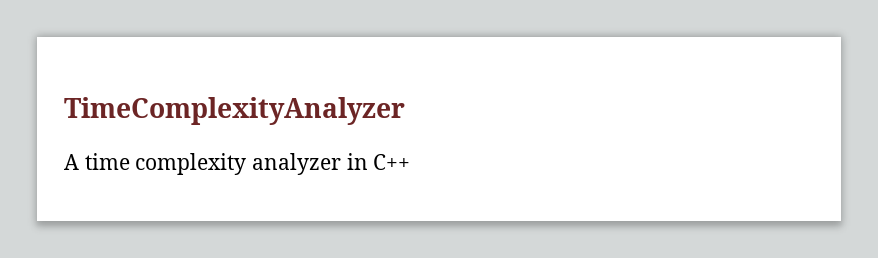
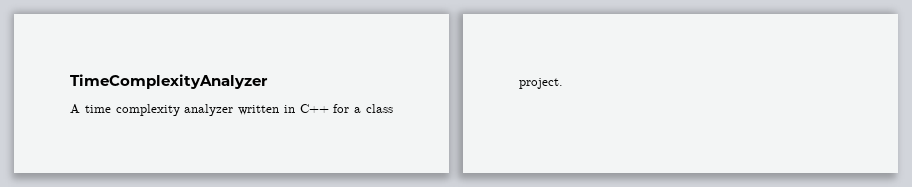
- A time complexity analyzer in C++
+ A time complexity analyzer written in C++ for a class project.

